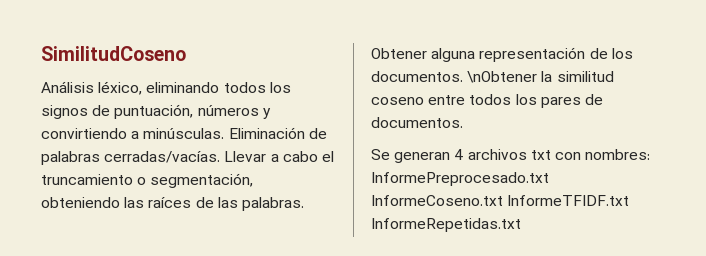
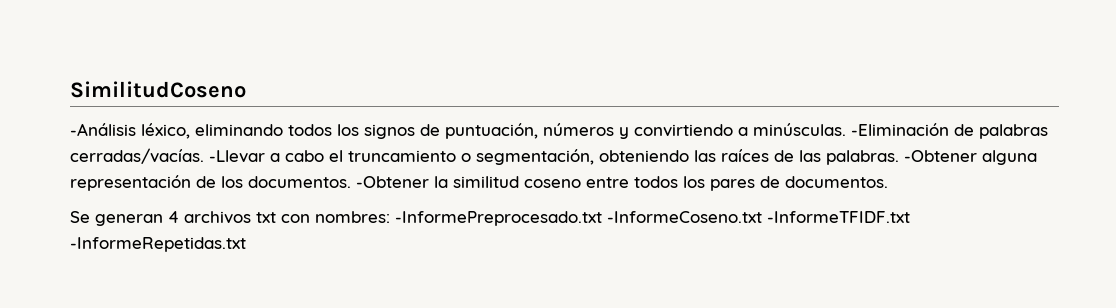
- Análisis léxico, eliminando todos los signos de puntuación, números y convirtiendo a minúsculas.
+ -Análisis léxico, eliminando todos los signos de puntuación, números y convirtiendo a minúsculas.
- Eliminación de palabras cerradas/vacías.
+ -Eliminación de palabras cerradas/vacías.
- Llevar a cabo el truncamiento o segmentación, obteniendo las raíces de las palabras.
+ -Llevar a cabo el truncamiento o segmentación, obteniendo las raíces de las palabras.
- Obtener alguna representación de los documentos.
+ -Obtener alguna representación de los documentos.
- \nObtener la similitud coseno entre todos los pares de documentos.
+ -Obtener la similitud coseno entre todos los pares de documentos.
- Se generan 4 archivos txt con nombres: InformePreprocesado.txt InformeCoseno.txt InformeTFIDF.txt InformeRepetidas.txt
+ Se generan 4 archivos txt con nombres: -InformePreprocesado.txt -InformeCoseno.txt -InformeTFIDF.txt -InformeRepetidas.txt

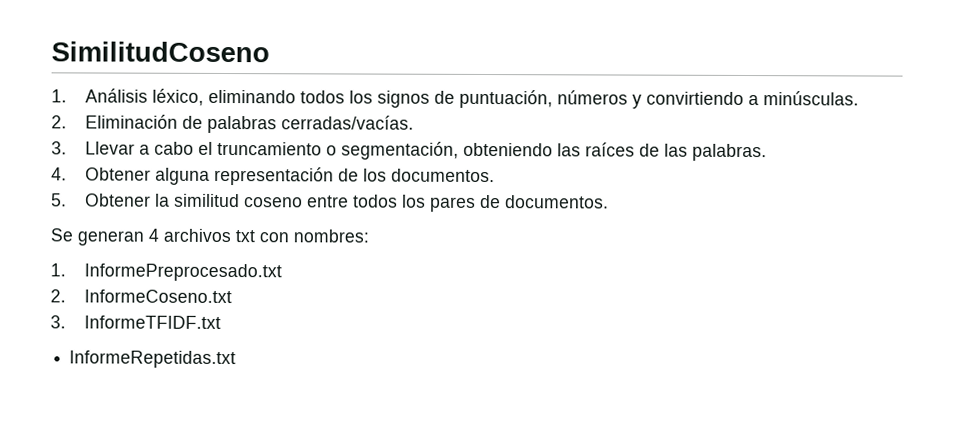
- -Análisis léxico, eliminando todos los signos de puntuación, números y convirtiendo a minúsculas. -Eliminación de palabras cerradas/vacías. -Llevar a cabo el truncamiento o segmentación, obteniendo las raíces de las palabras. -Obtener alguna representación de los documentos. -Obtener la similitud coseno entre todos los pares de documentos.
+ 1. Análisis léxico, eliminando todos los signos de puntuación, números y convirtiendo a minúsculas.
+ 2. Eliminación de palabras cerradas/vacías.
+ 3. Llevar a cabo el truncamiento o segmentación, obteniendo las raíces de las palabras.
+ 4. Obtener alguna representación de los documentos.
+ 5. Obtener la similitud coseno entre todos los pares de documentos.
- Se generan 4 archivos txt con nombres: -InformePreprocesado.txt -InformeCoseno.txt -InformeTFIDF.txt -InformeRepetidas.txt
+ Se generan 4 archivos txt con nombres:
+ 1. InformePreprocesado.txt
+ 2. InformeCoseno.txt
+ 3. InformeTFIDF.txt
+ InformeRepetidas.txt

